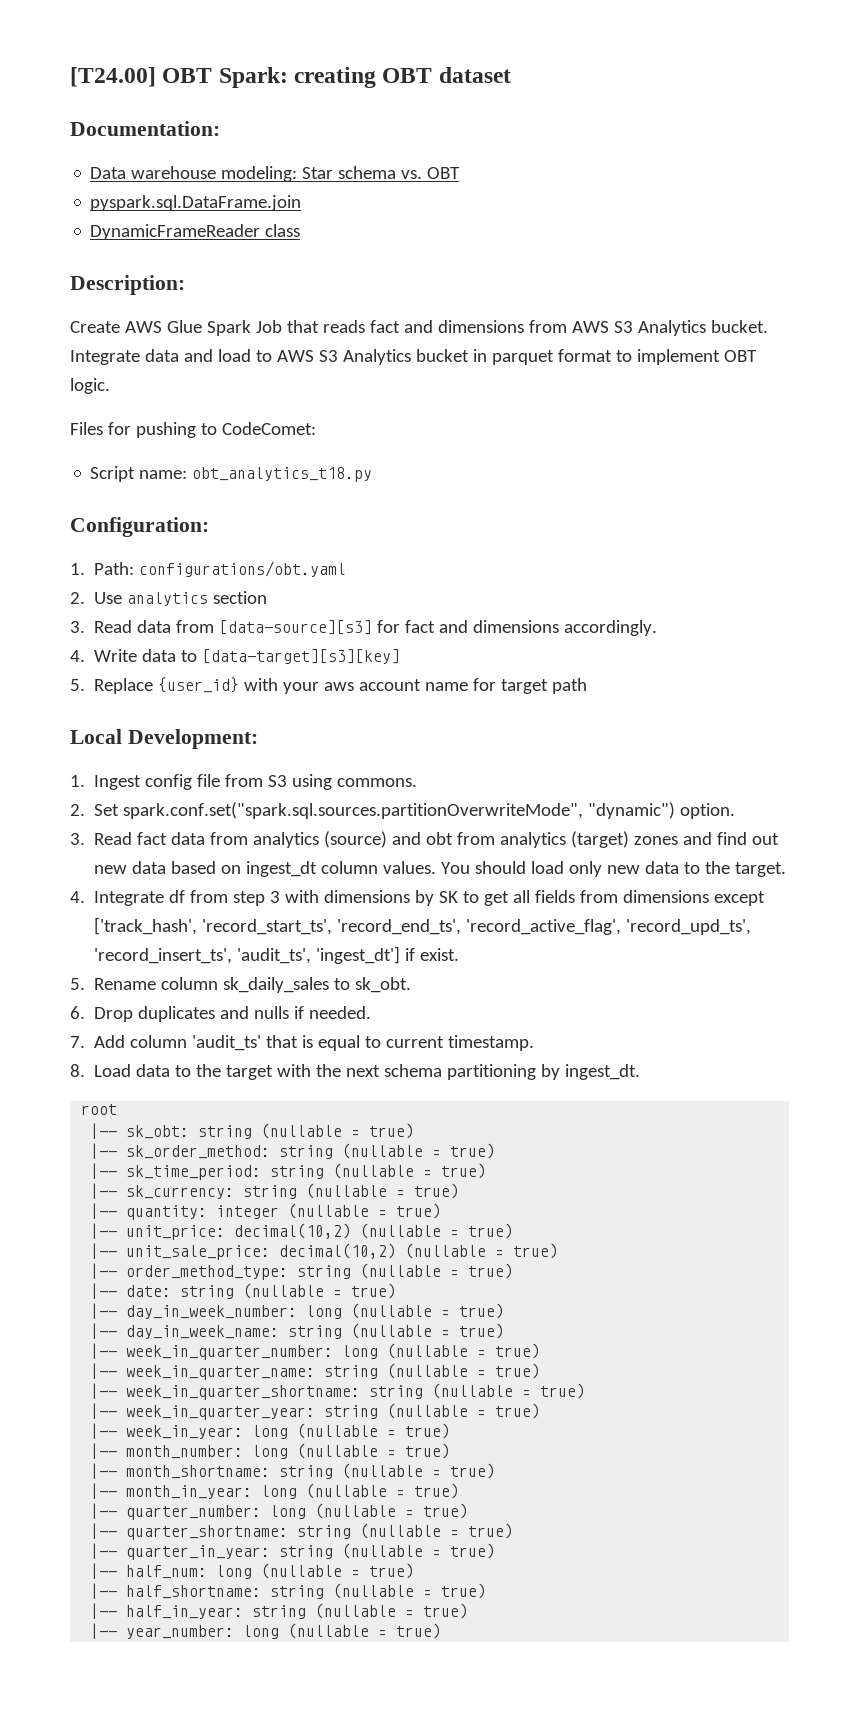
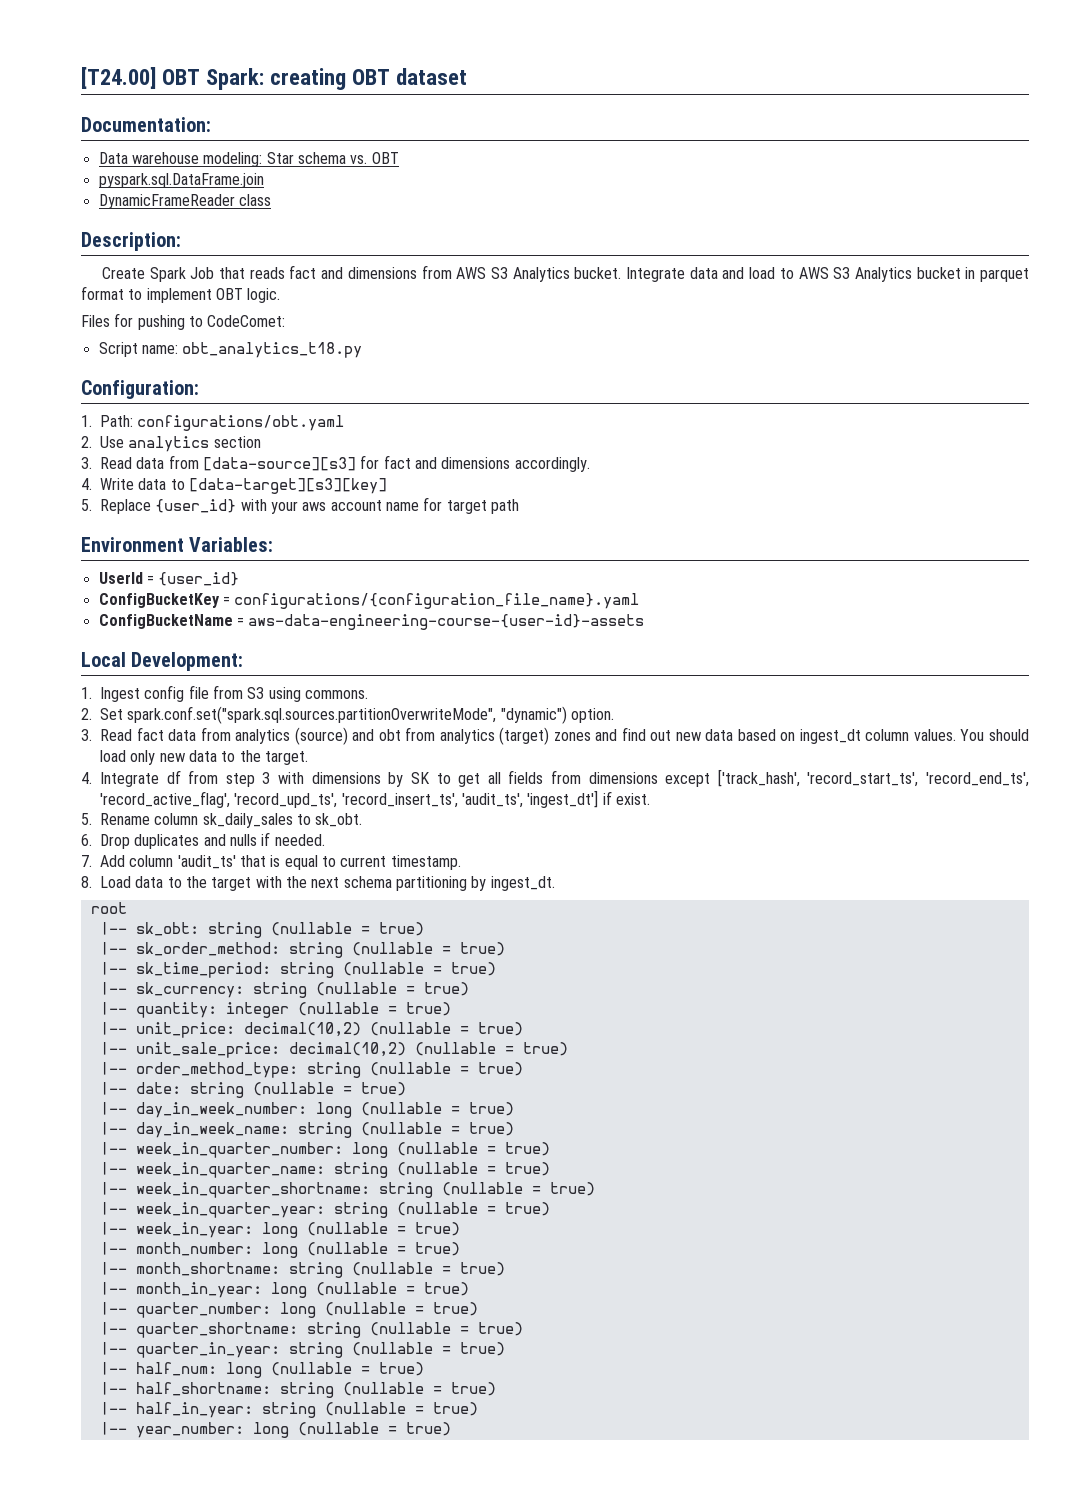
- Create AWS Glue Spark Job that reads fact and dimensions from AWS S3 Analytics bucket.
+ Create Spark Job that reads fact and dimensions from AWS S3 Analytics bucket.
+ Environment Variables:
+ UserId = {user_id}
+ ConfigBucketKey = configurations/{configuration_file_name}.yaml
+ ConfigBucketName = aws-data-engineering-course-{user-id}-assets

